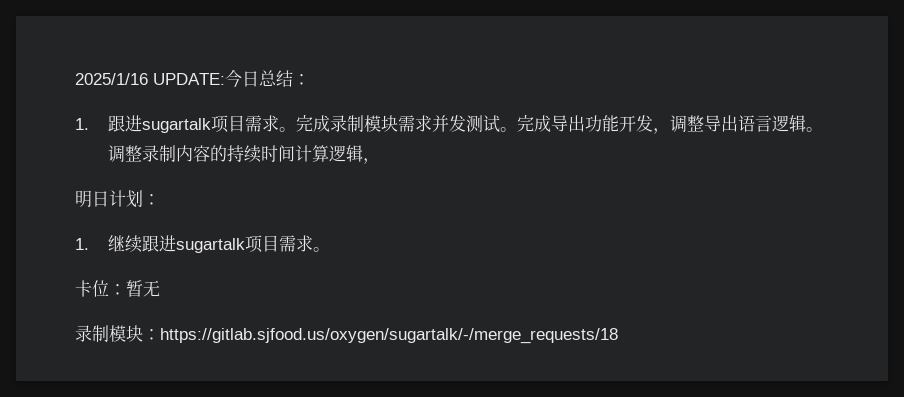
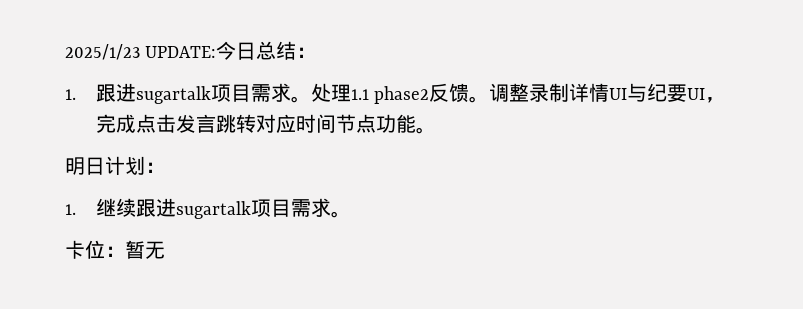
- 2025/1/16 UPDATE:今日总结：
+ 2025/1/23 UPDATE:今日总结：
- 完成录制模块需求并发测试。完成导出功能开发，调整导出语言逻辑。调整录制内容的持续时间计算逻辑，
+ 处理1.1 phase2反馈。调整录制详情UI与纪要UI，完成点击发言跳转对应时间节点功能。
- 录制模块：https://gitlab.sjfood.us/oxygen/sugartalk/-/merge_requests/18

